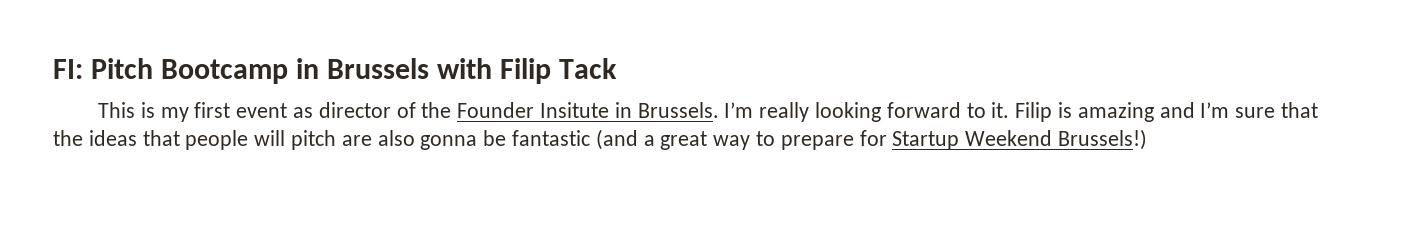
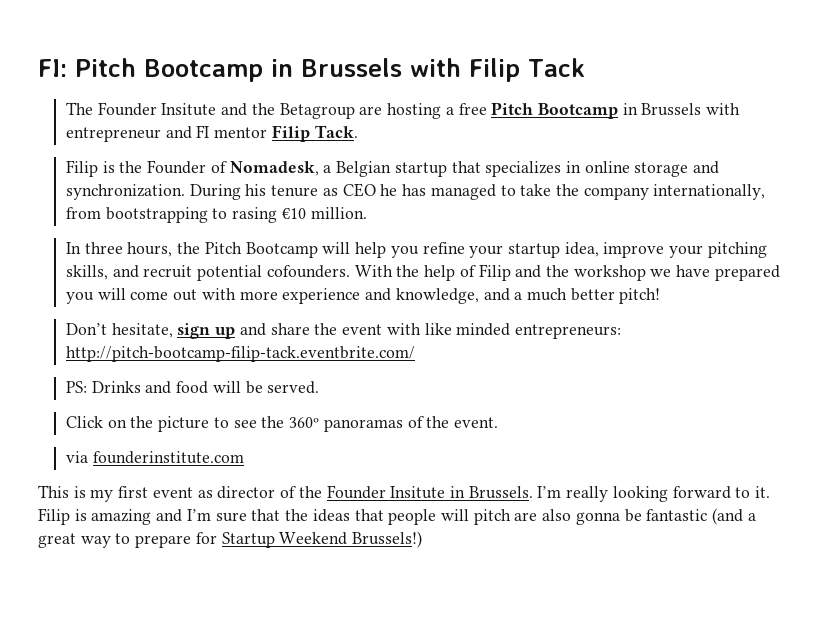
+ The Founder Insitute and the Betagroup are hosting a free Pitch Bootcamp in Brussels with entrepreneur and FI mentor Filip Tack.
+ Filip is the Founder of Nomadesk, a Belgian startup that specializes in online storage and synchronization. During his tenure as CEO he has managed to take the company internationally, from bootstrapping to rasing €10 million.
+ In three hours, the Pitch Bootcamp will help you refine your startup idea, improve your pitching skills, and recruit potential cofounders. With the help of Filip and the workshop we have prepared you will come out with more experience and knowledge, and a much better pitch!
+ Don’t hesitate, sign up and share the event with like minded entrepreneurs: http://pitch-bootcamp-filip-tack.eventbrite.com/
+ PS: Drinks and food will be served.
+ Click on the picture to see the 360º panoramas of the event.
+ via founderinstitute.com

